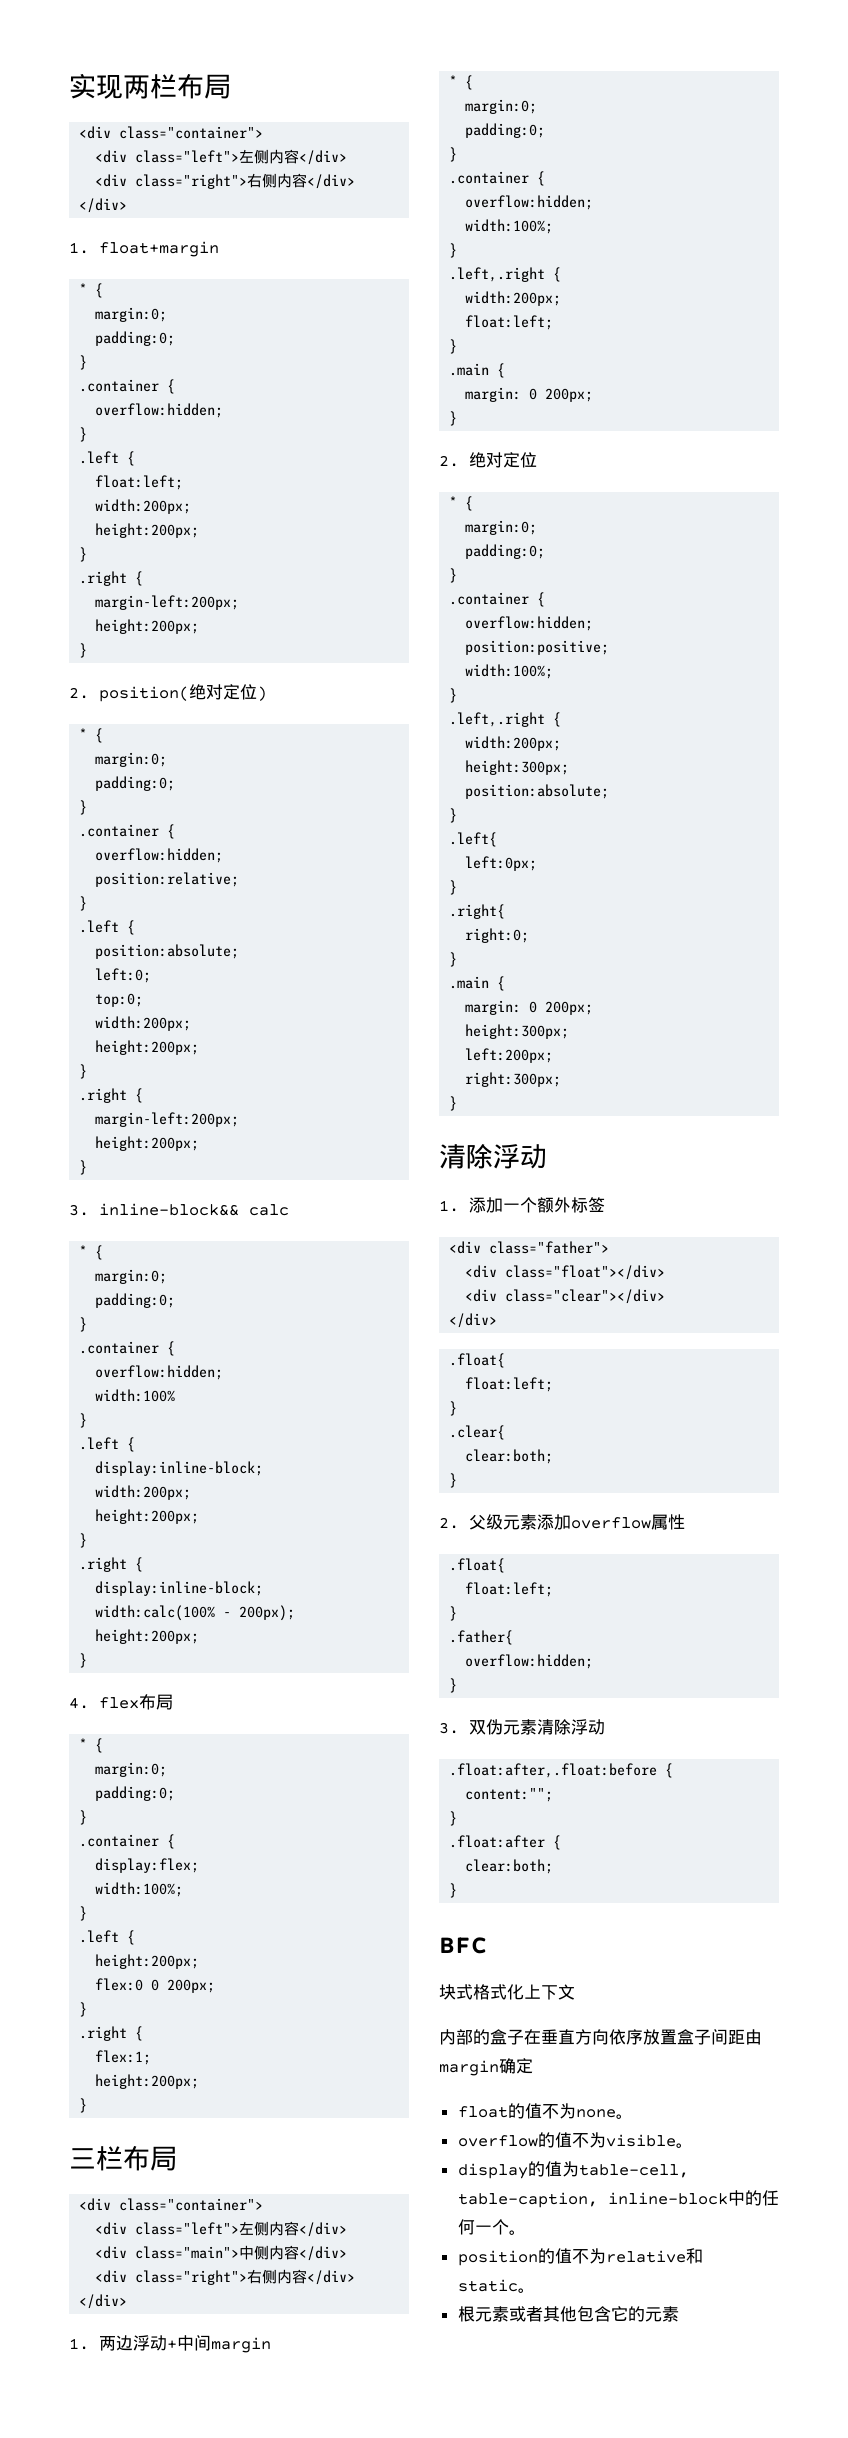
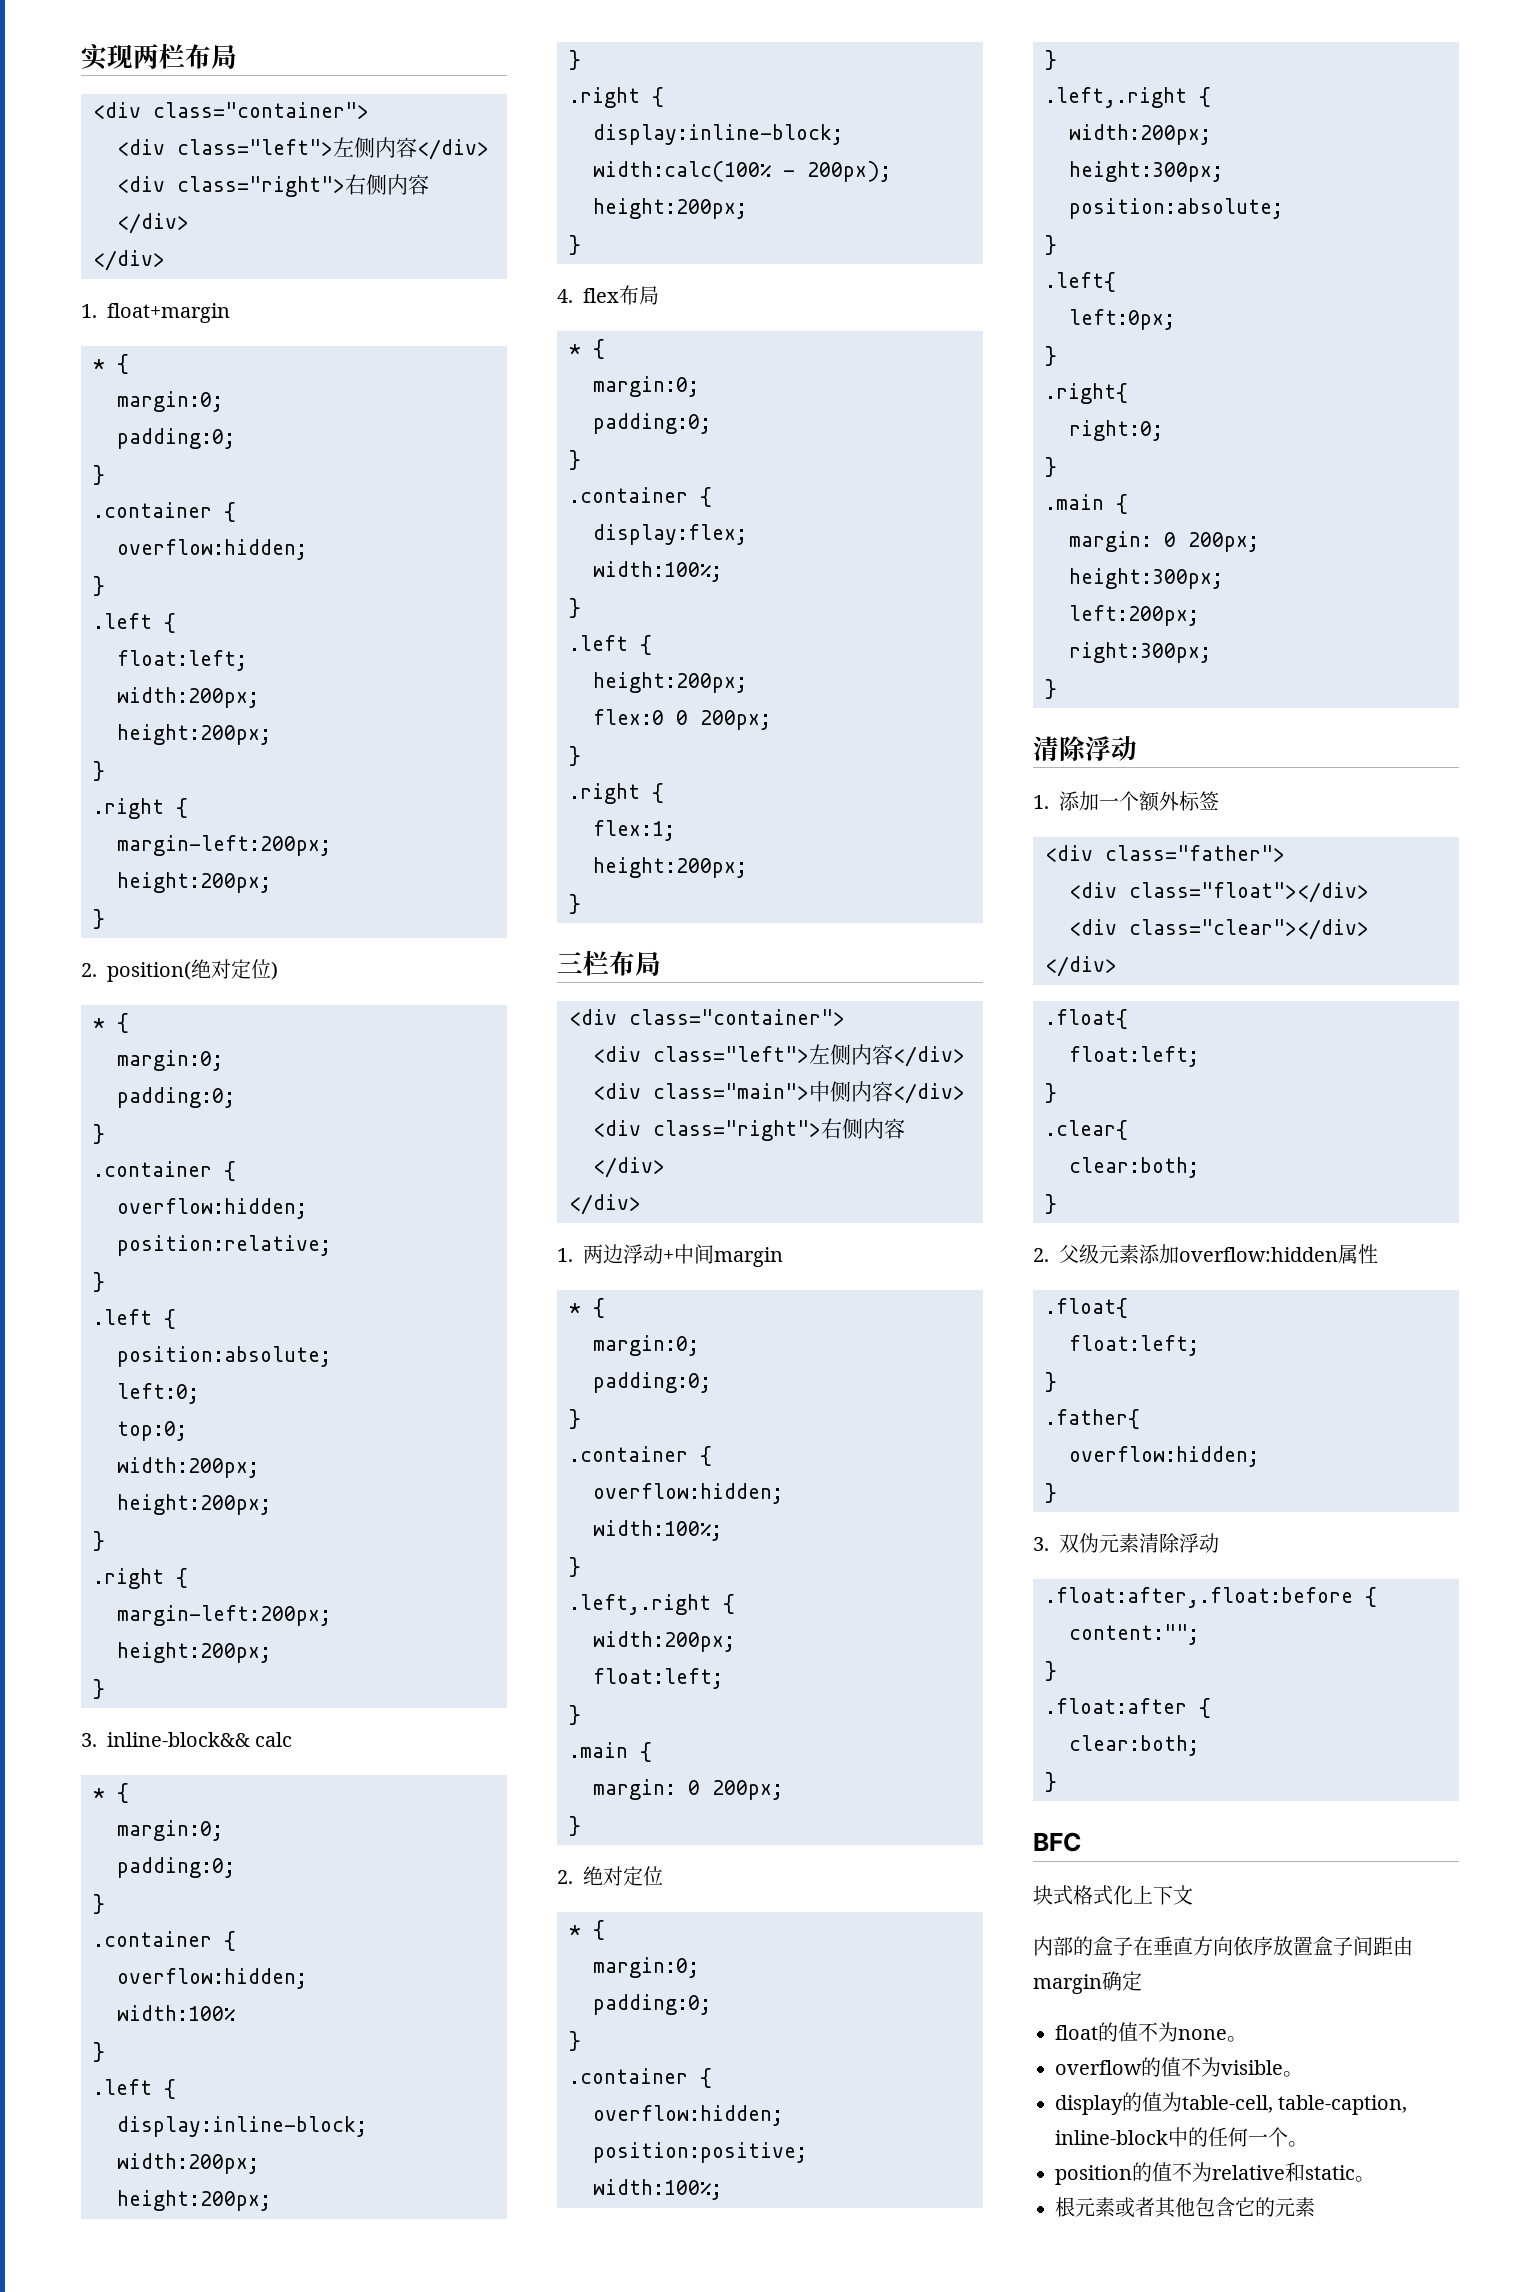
- 2.父级元素添加overflow属性
+ 2.父级元素添加overflow:hidden属性

